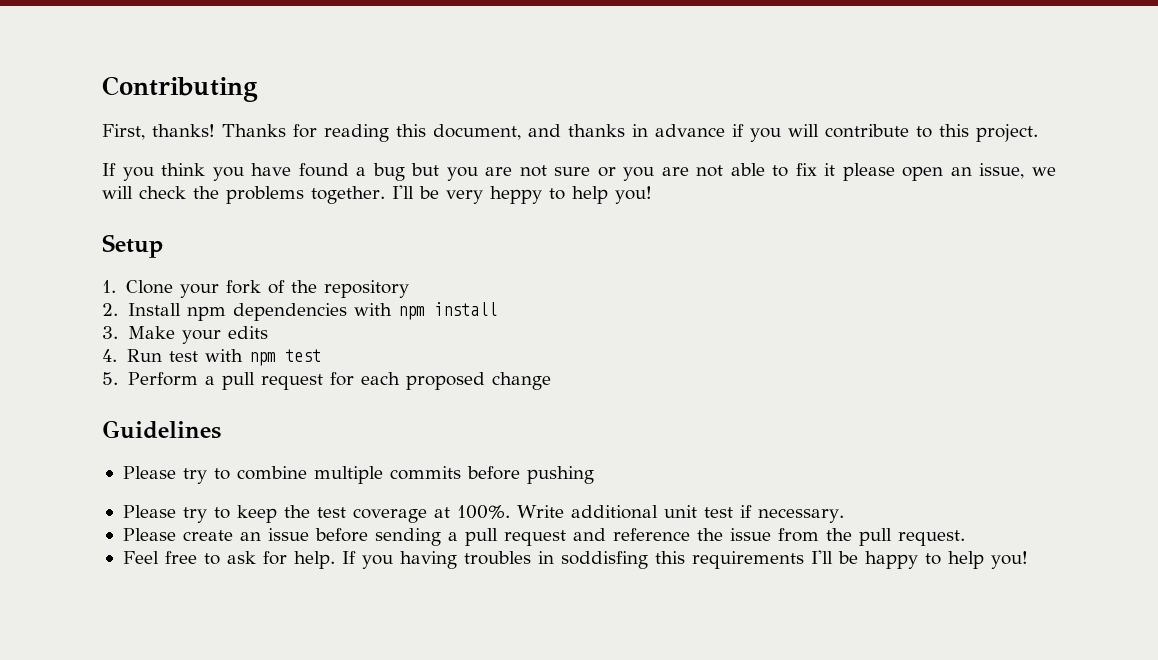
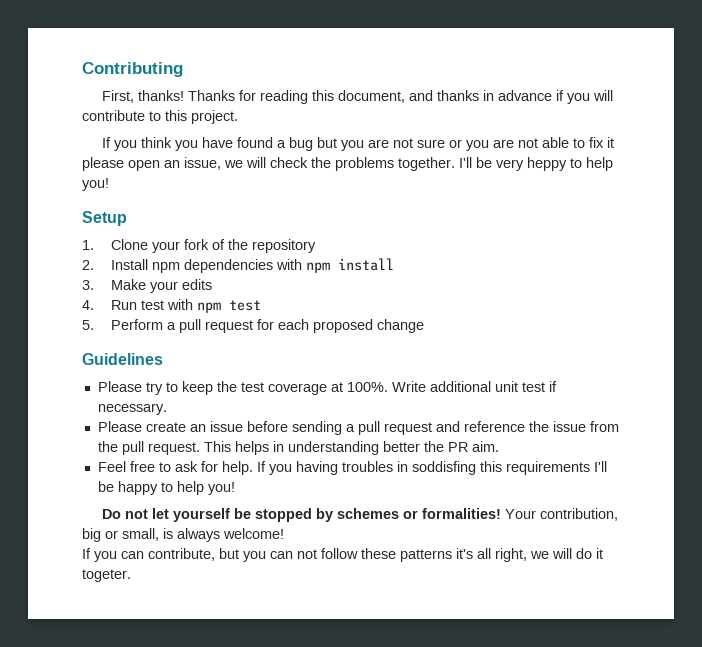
- Please try to combine multiple commits before pushing
+ This helps in understanding better the PR aim.
+ Do not let yourself be stopped by schemes or formalities! Your contribution, big or small, is always welcome!
+ If you can contribute, but you can not follow these patterns it's all right, we will do it togeter.

